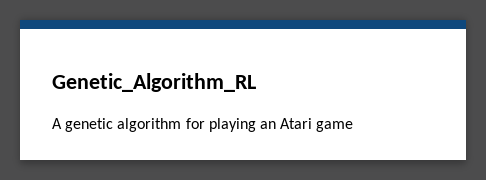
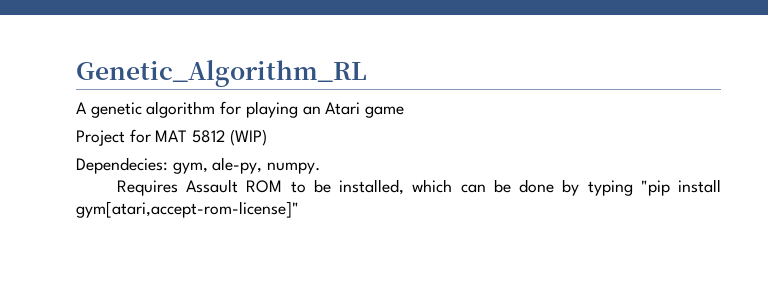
+ Project for MAT 5812 (WIP)
+ Dependecies: gym, ale-py, numpy.
+ Requires Assault ROM to be installed, which can be done by typing "pip install gym[atari,accept-rom-license]"

